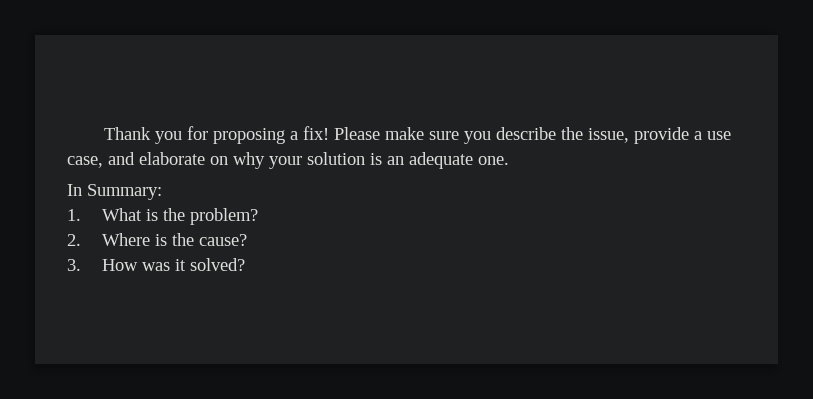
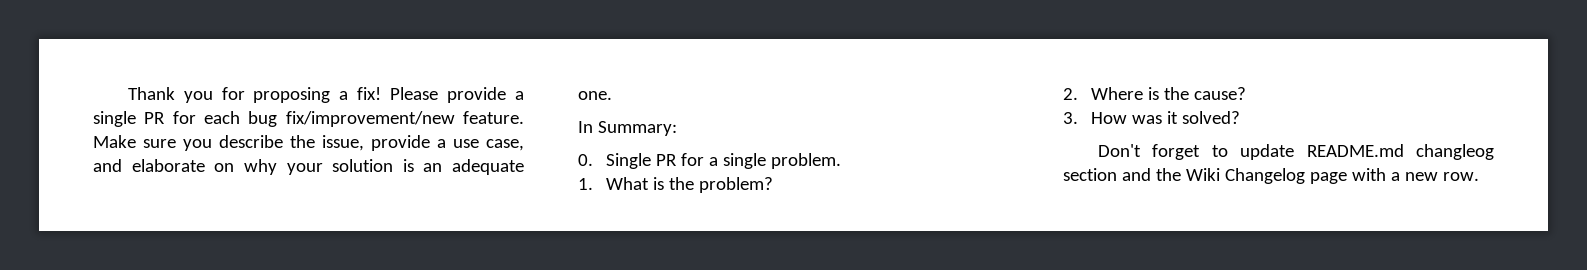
- Please make sure you describe the issue, provide a use case, and elaborate on why your solution is an adequate one.
+ Please provide a single PR for each bug fix/improvement/new feature. Make sure you describe the issue, provide a use case, and elaborate on why your solution is an adequate one.
+ 0. Single PR for a single problem.
+ Don't forget to update README.md changleog section and the Wiki Changelog page with a new row.

